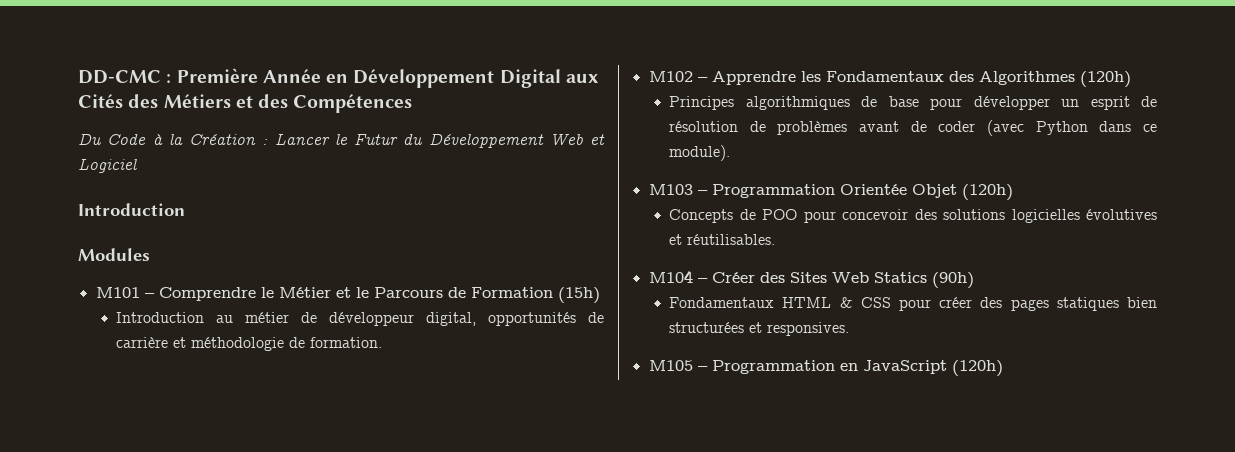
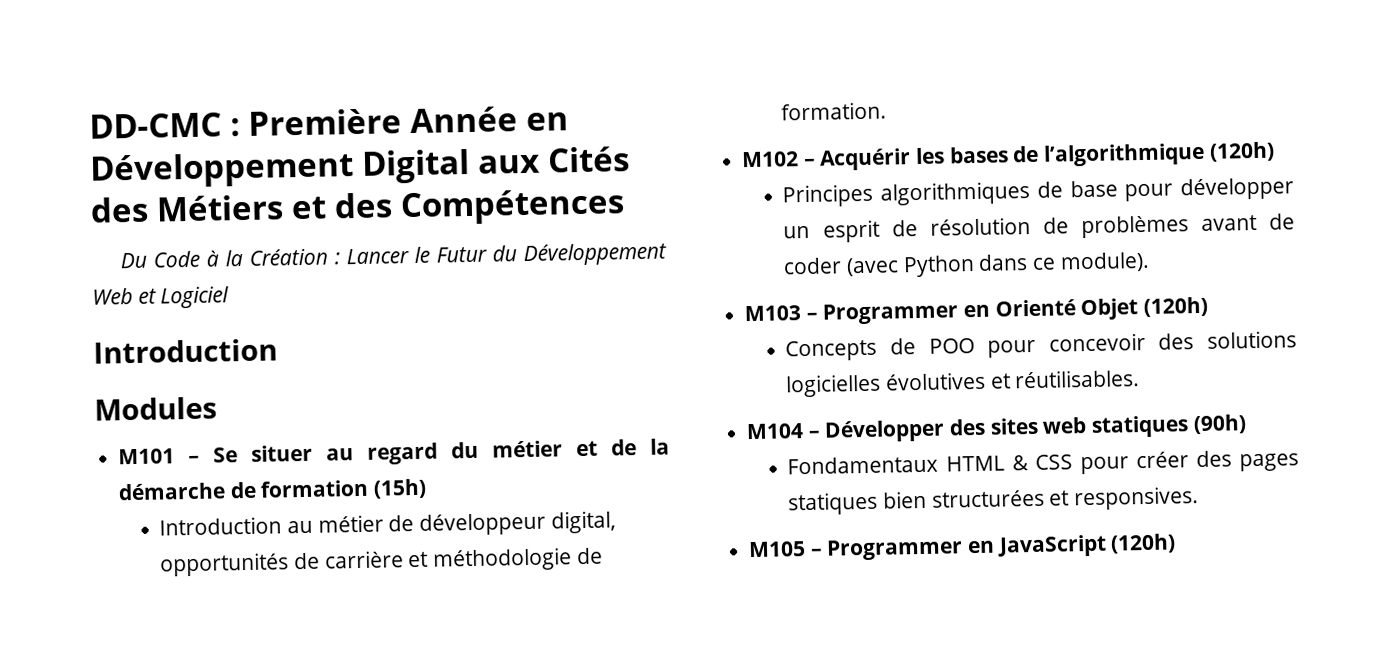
- M101 – Comprendre le Métier et le Parcours de Formation (15h)
+ M101 – Se situer au regard du métier et de la démarche de formation (15h)
- M102 – Apprendre les Fondamentaux des Algorithmes (120h)
+ M102 – Acquérir les bases de l’algorithmique (120h)
- M103 – Programmation Orientée Objet (120h)
+ M103 – Programmer en Orienté Objet (120h)
- M104 – Créer des Sites Web Statics (90h)
+ M104 – Développer des sites web statiques (90h)
- M105 – Programmation en JavaScript (120h)
+ M105 – Programmer en JavaScript (120h)

